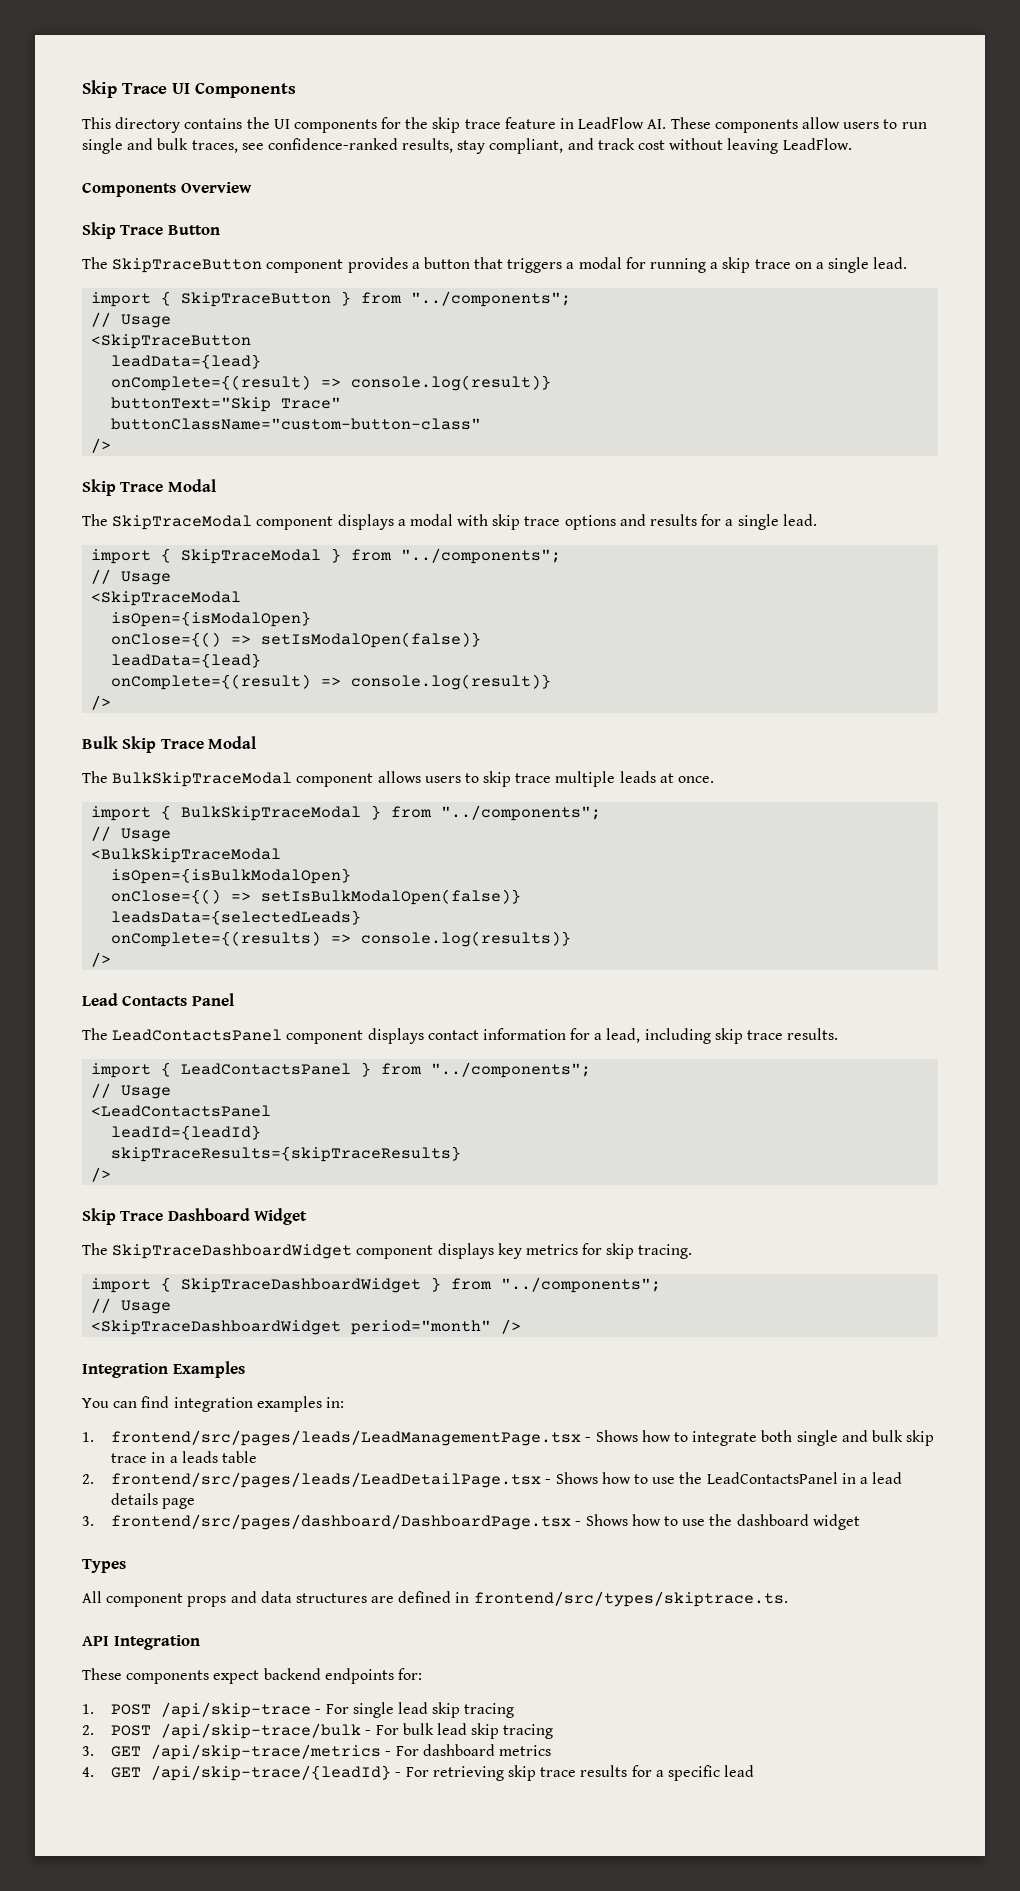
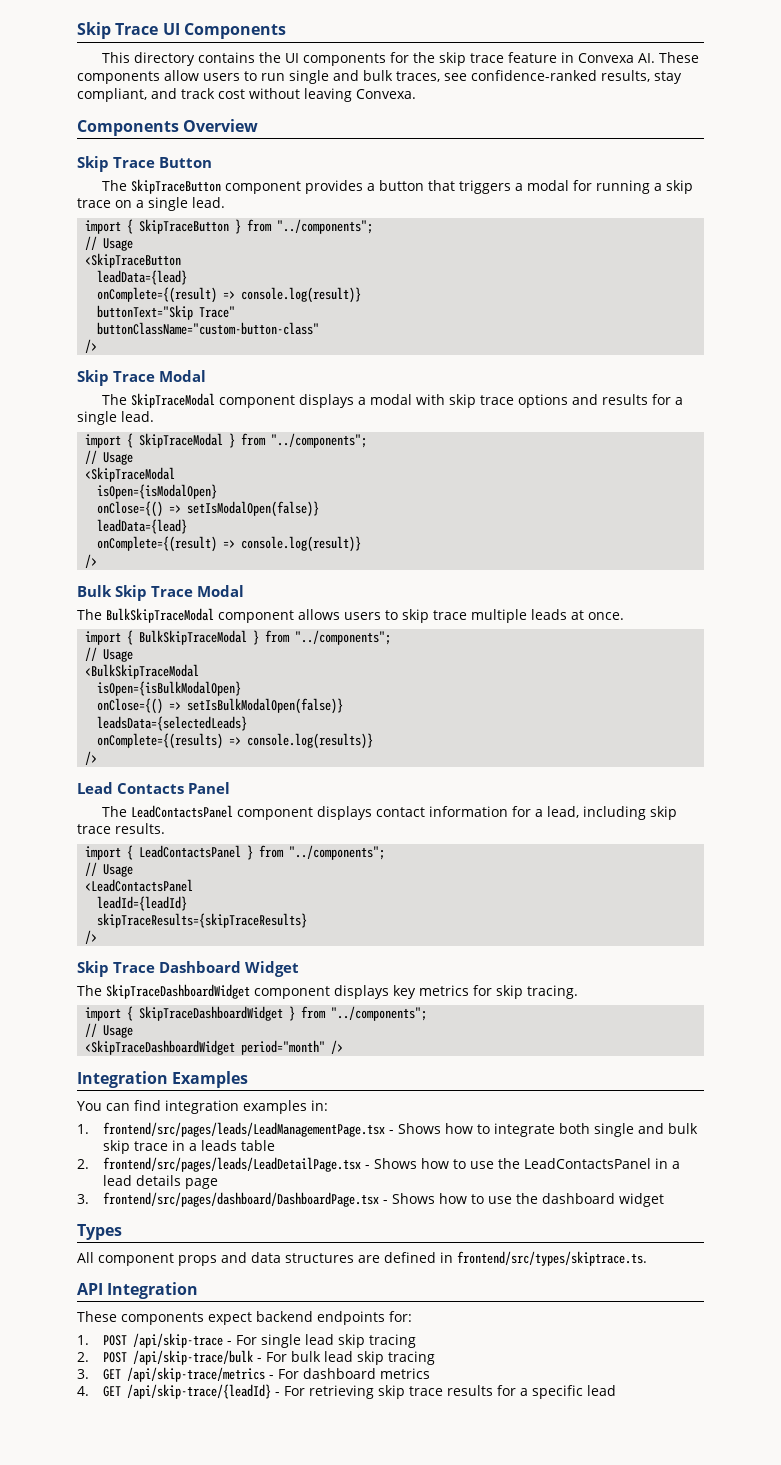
- This directory contains the UI components for the skip trace feature in LeadFlow AI. These components allow users to run single and bulk traces, see confidence-ranked results, stay compliant, and track cost without leaving LeadFlow.
+ This directory contains the UI components for the skip trace feature in Convexa AI. These components allow users to run single and bulk traces, see confidence-ranked results, stay compliant, and track cost without leaving Convexa.

